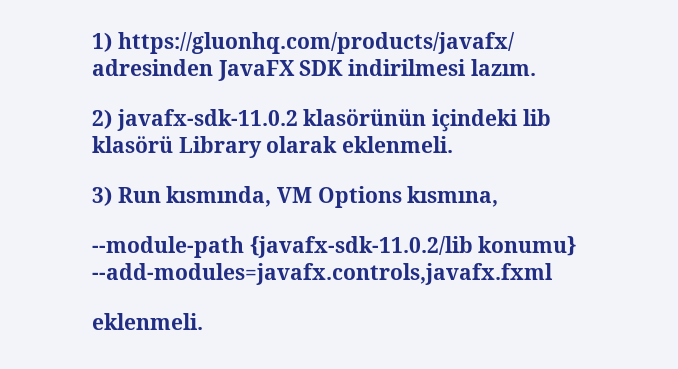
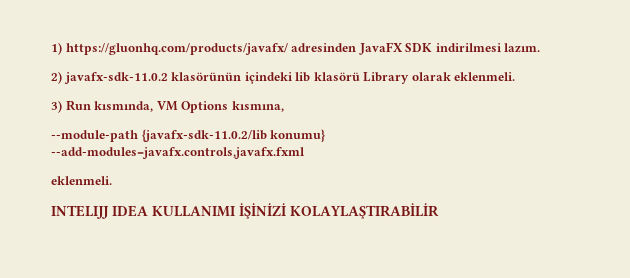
+ INTELIJJ IDEA KULLANIMI İŞİNİZİ KOLAYLAŞTIRABİLİR

